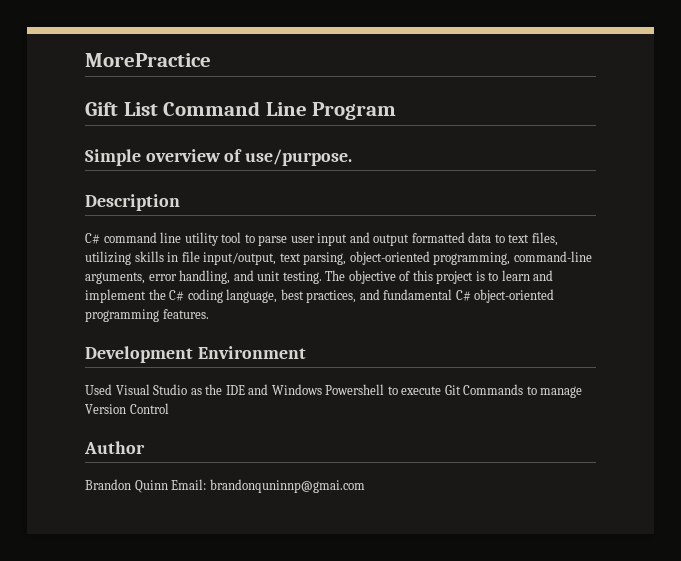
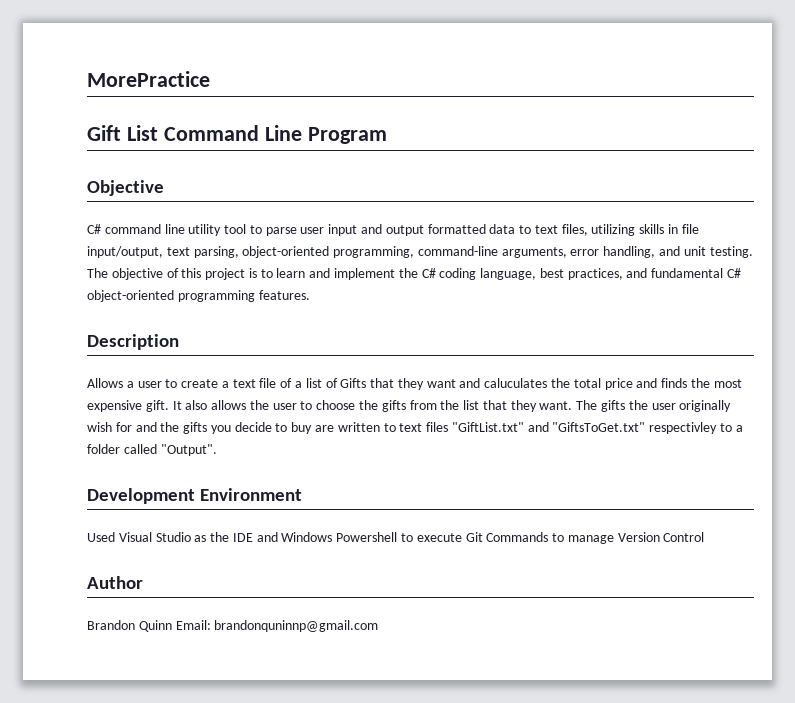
- Simple overview of use/purpose.
- Description
+ Objective
+ Description
+ Allows a user to create a text file of a list of Gifts that they want and caluculates the total price and finds the most expensive gift. It also allows the user to choose the gifts from the list that they want. The gifts the user originally wish for and the gifts you decide to buy are written to text files "GiftList.txt" and "GiftsToGet.txt" respectivley to a folder called "Output".
- Brandon Quinn Email: brandonquninnp@gmai.com
+ Brandon Quinn Email: brandonquninnp@gmail.com

